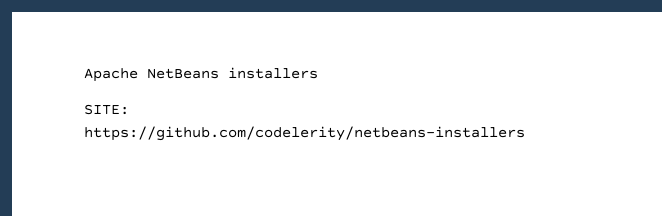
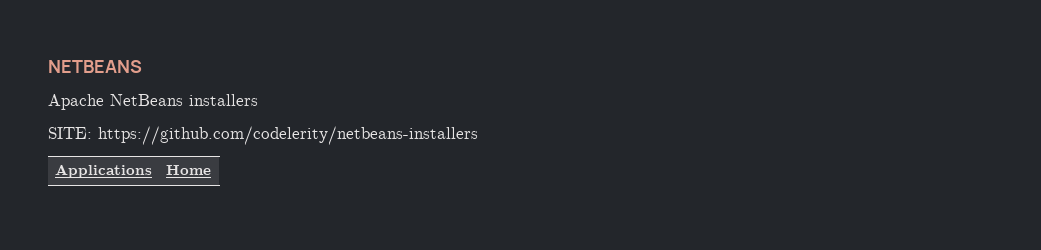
+ NETBEANS
+ Applications | Home

